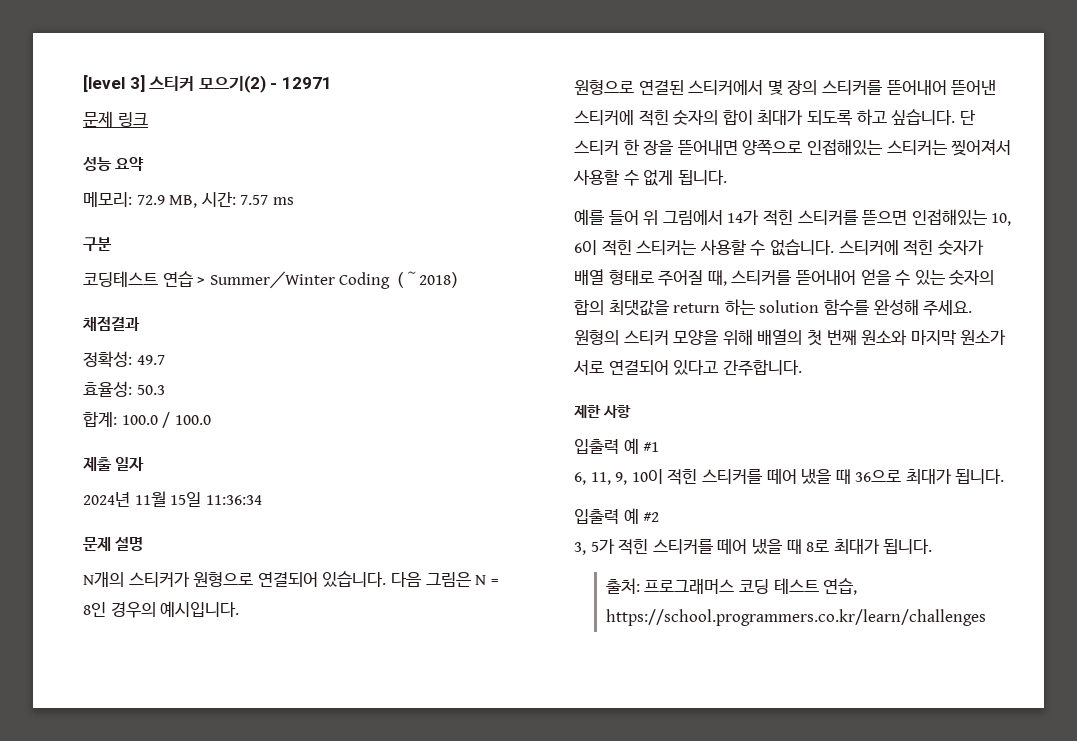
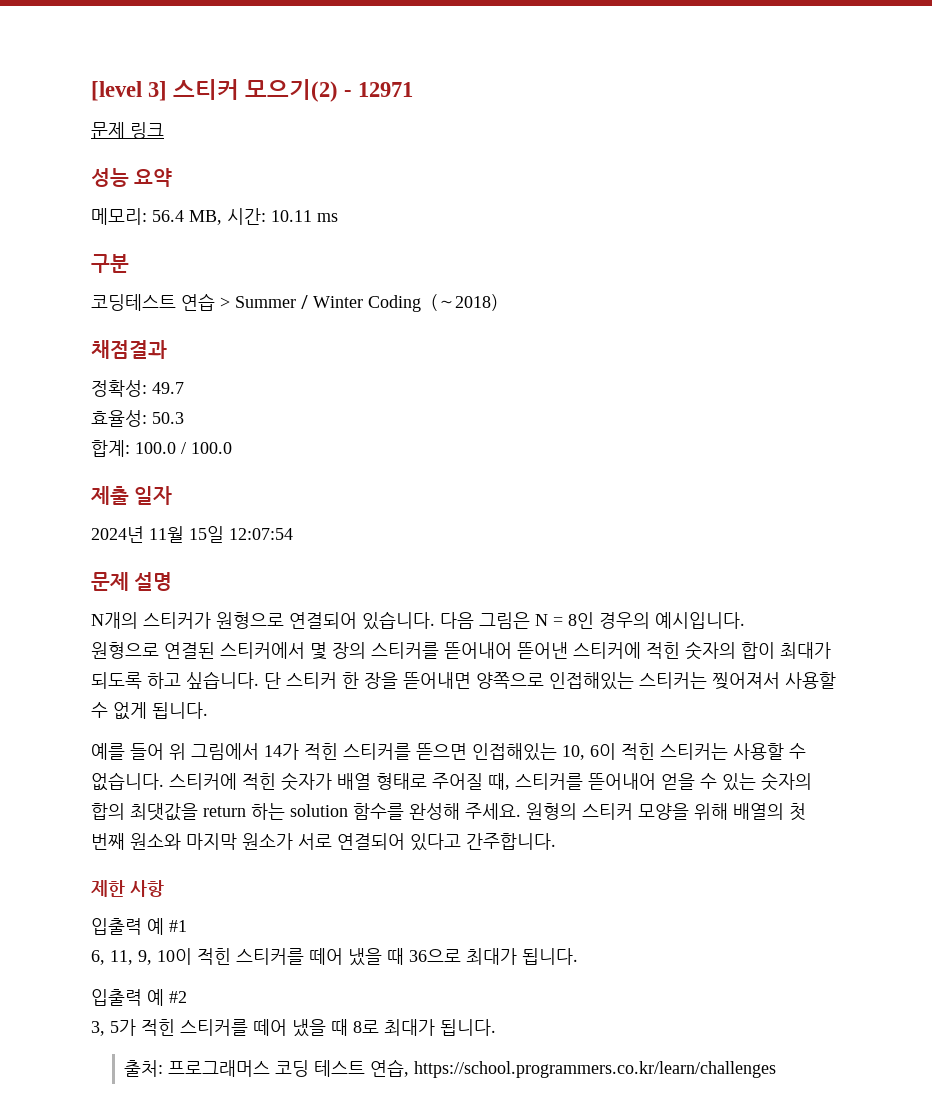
- 메모리: 72.9 MB, 시간: 7.57 ms
+ 메모리: 56.4 MB, 시간: 10.11 ms
- 2024년 11월 15일 11:36:34
+ 2024년 11월 15일 12:07:54

